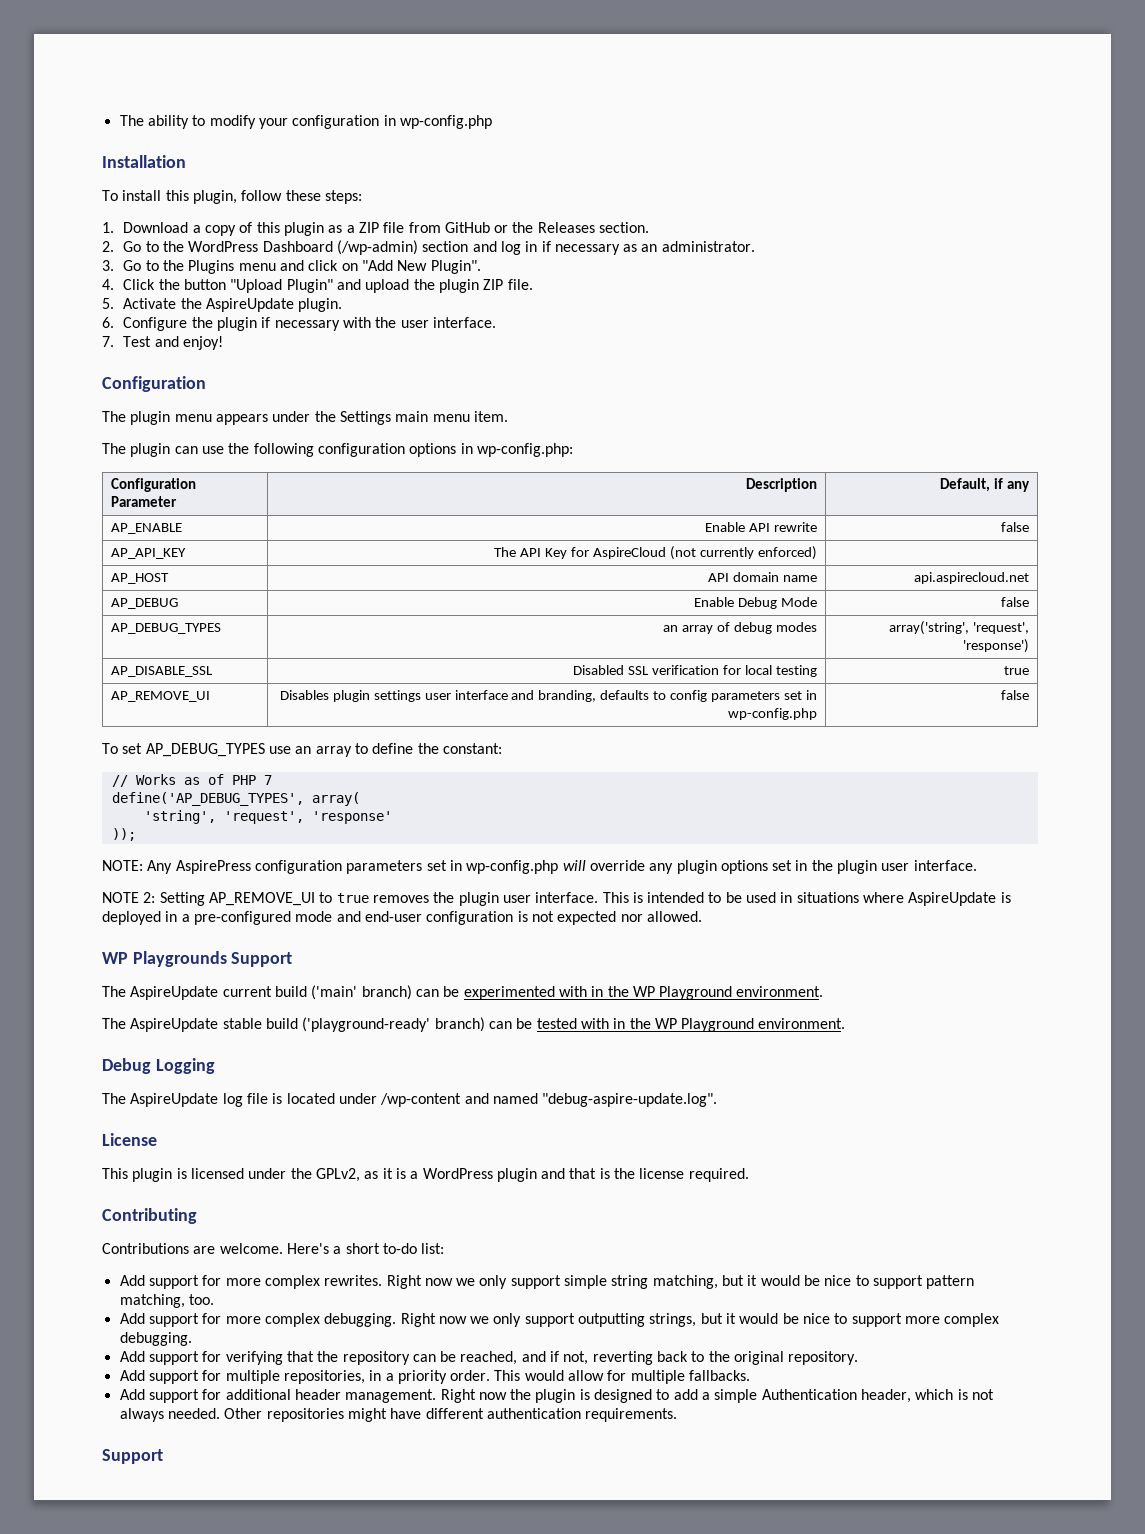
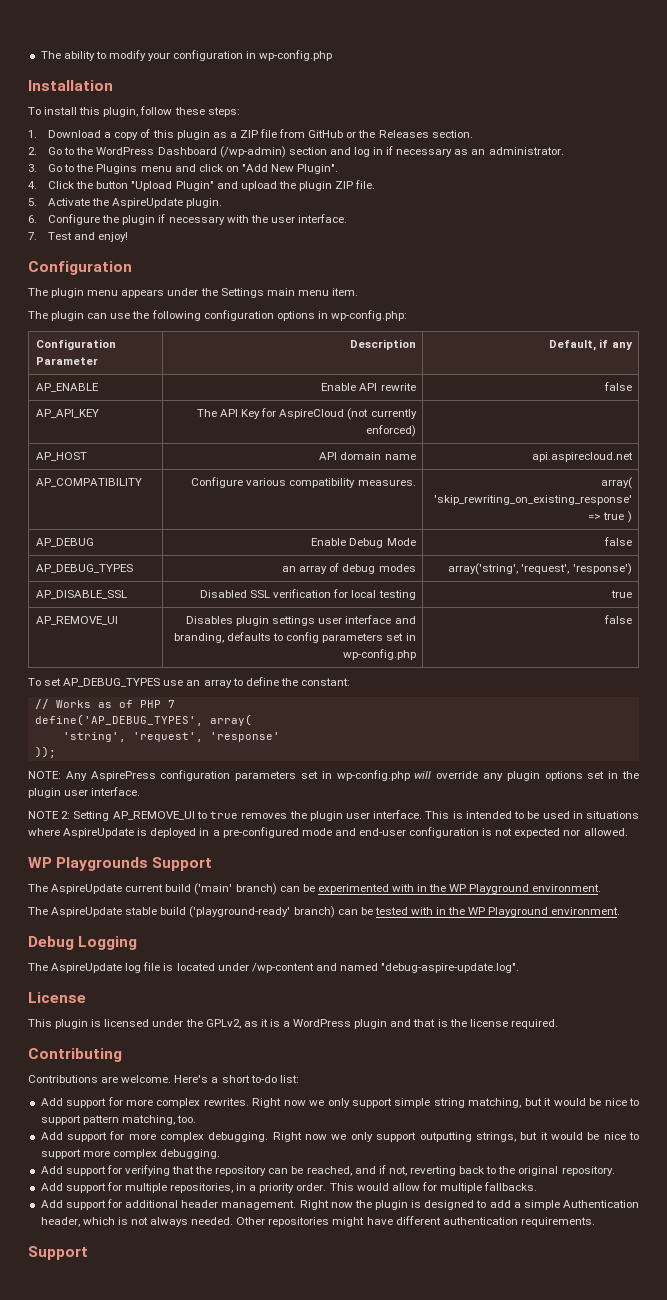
+ AP_COMPATIBILITY | Configure various compatibility measures. | array( 'skip_rewriting_on_existing_response' => true )

